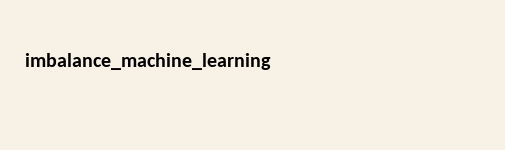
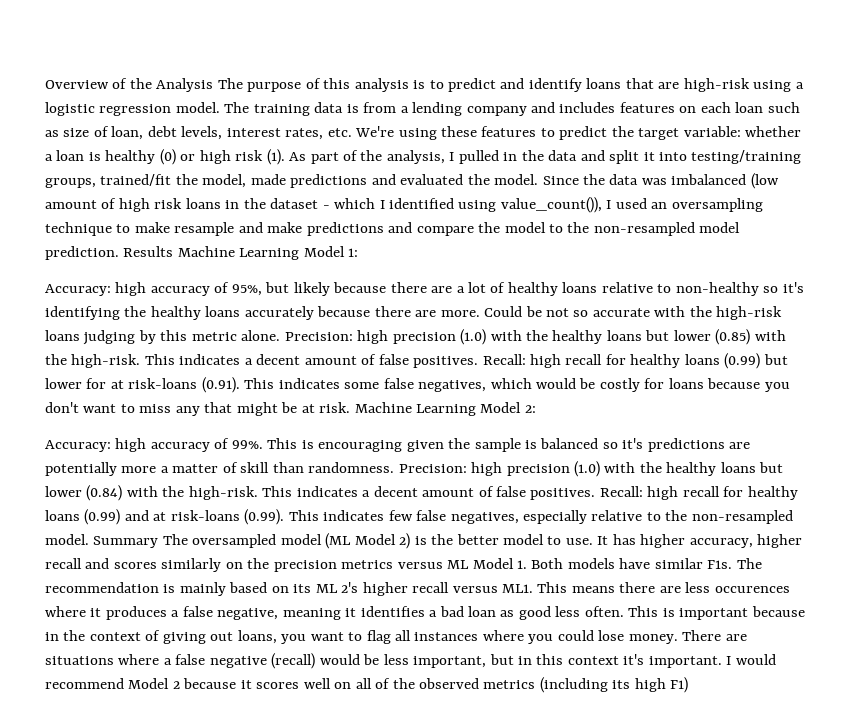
- imbalance_machine_learning
+ Overview of the Analysis The purpose of this analysis is to predict and identify loans that are high-risk using a logistic regression model. The training data is from a lending company and includes features on each loan such as size of loan, debt levels, interest rates, etc. We're using these features to predict the target variable: whether a loan is healthy (0) or high risk (1). As part of the analysis, I pulled in the data and split it into testing/training groups, trained/fit the model, made predictions and evaluated the model. Since the data was imbalanced (low amount of high risk loans in the dataset - which I identified using value_count()), I used an oversampling technique to make resample and make predictions and compare the model to the non-resampled model prediction. Results Machine Learning Model 1:
+ Accuracy: high accuracy of 95%, but likely because there are a lot of healthy loans relative to non-healthy so it's identifying the healthy loans accurately because there are more. Could be not so accurate with the high-risk loans judging by this metric alone. Precision: high precision (1.0) with the healthy loans but lower (0.85) with the high-risk. This indicates a decent amount of false positives. Recall: high recall for healthy loans (0.99) but lower for at risk-loans (0.91). This indicates some false negatives, which would be costly for loans because you don't want to miss any that might be at risk. Machine Learning Model 2:
+ Accuracy: high accuracy of 99%. This is encouraging given the sample is balanced so it's predictions are potentially more a matter of skill than randomness. Precision: high precision (1.0) with the healthy loans but lower (0.84) with the high-risk. This indicates a decent amount of false positives. Recall: high recall for healthy loans (0.99) and at risk-loans (0.99). This indicates few false negatives, especially relative to the non-resampled model. Summary The oversampled model (ML Model 2) is the better model to use. It has higher accuracy, higher recall and scores similarly on the precision metrics versus ML Model 1. Both models have similar F1s. The recommendation is mainly based on its ML 2's higher recall versus ML1. This means there are less occurences where it produces a false negative, meaning it identifies a bad loan as good less often. This is important because in the context of giving out loans, you want to flag all instances where you could lose money. There are situations where a false negative (recall) would be less important, but in this context it's important. I would recommend Model 2 because it scores well on all of the observed metrics (including its high F1)

